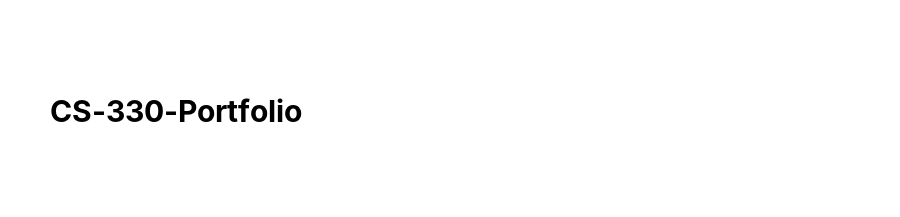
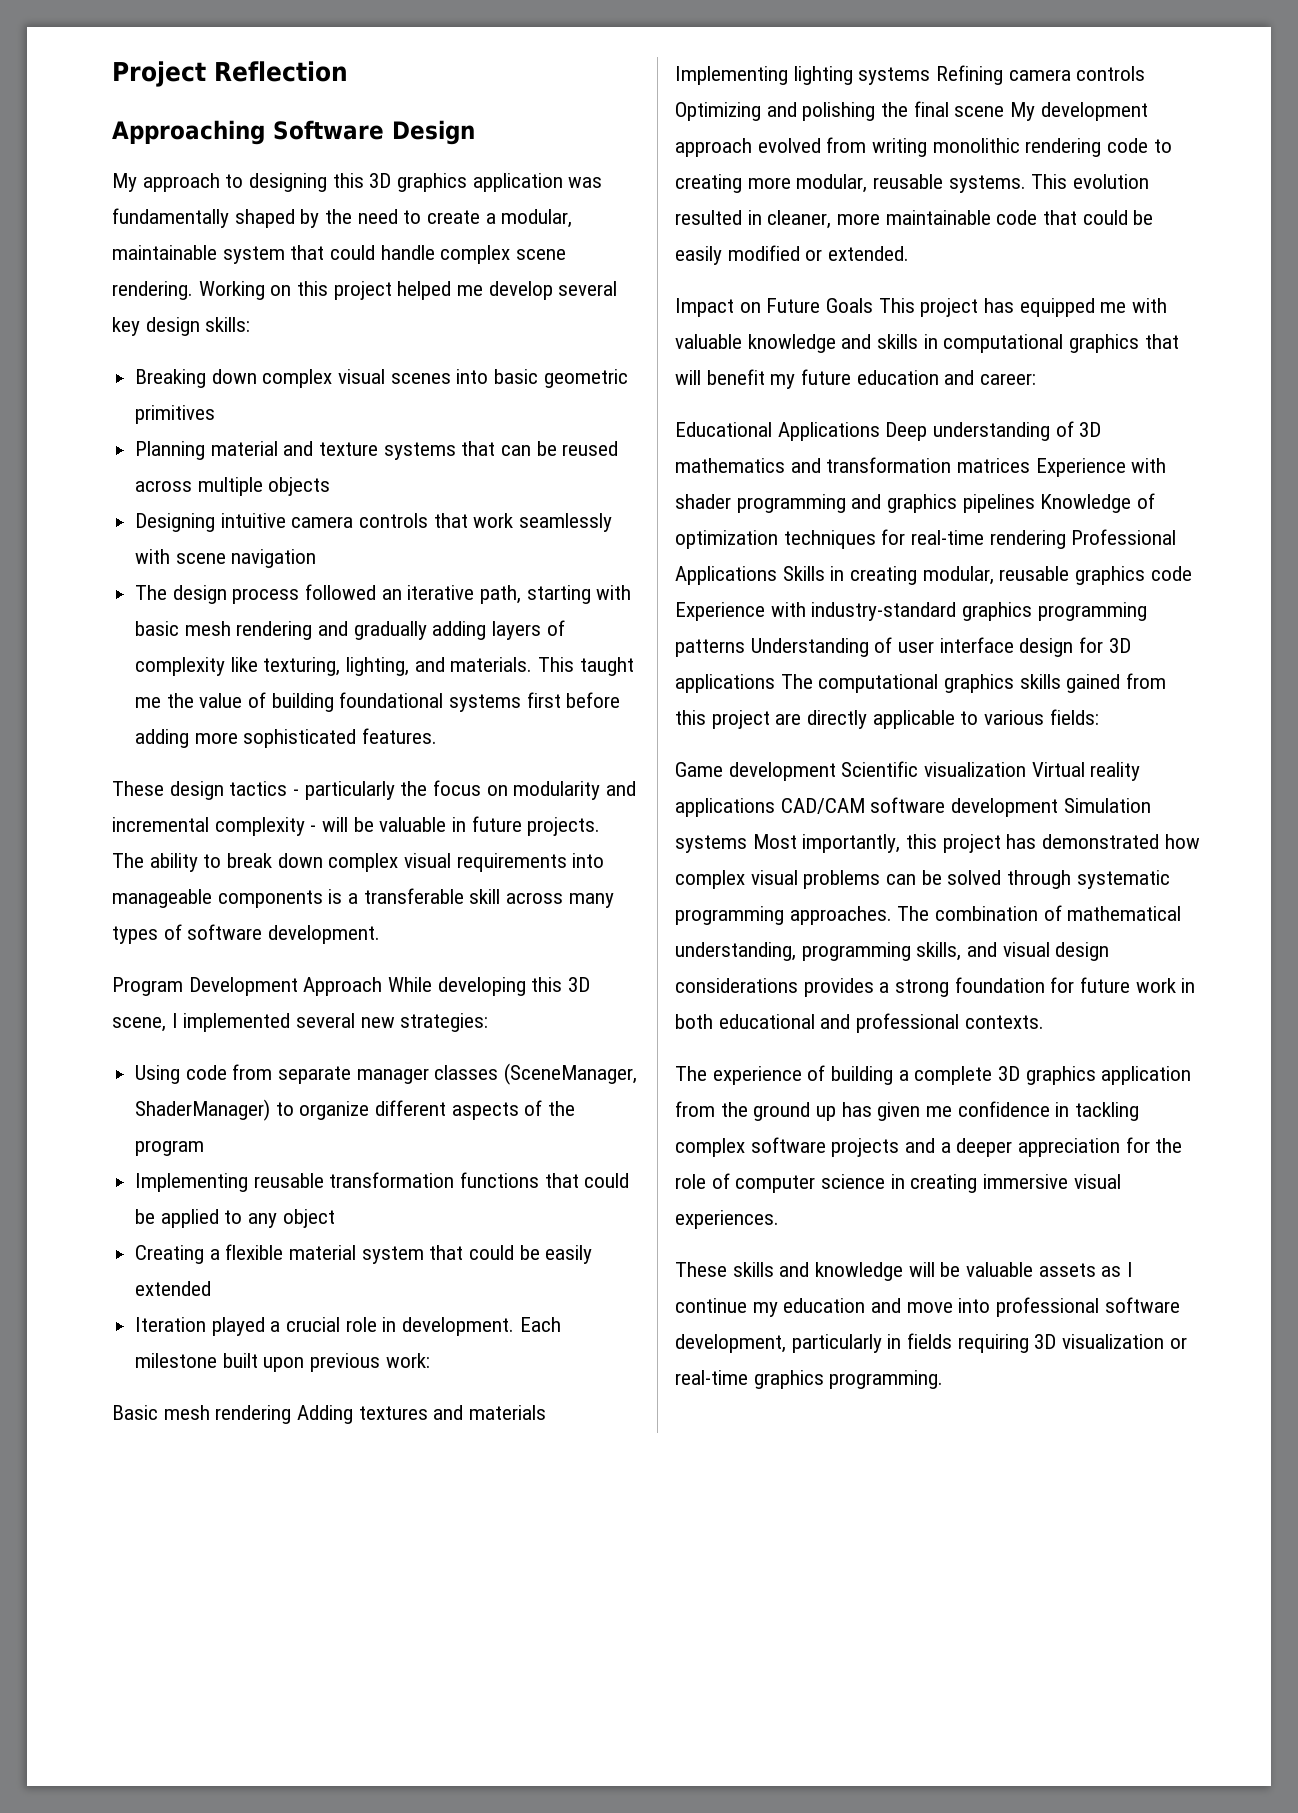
- CS-330-Portfolio
+ Project Reflection
+ Approaching Software Design
+ My approach to designing this 3D graphics application was fundamentally shaped by the need to create a modular, maintainable system that could handle complex scene rendering. Working on this project helped me develop several key design skills:
+ Breaking down complex visual scenes into basic geometric primitives
+ Planning material and texture systems that can be reused across multiple objects
+ Designing intuitive camera controls that work seamlessly with scene navigation
+ The design process followed an iterative path, starting with basic mesh rendering and gradually adding layers of complexity like texturing, lighting, and materials. This taught me the value of building foundational systems first before adding more sophisticated features.
+ These design tactics - particularly the focus on modularity and incremental complexity - will be valuable in future projects. The ability to break down complex visual requirements into manageable components is a transferable skill across many types of software development.
+ Program Development Approach While developing this 3D scene, I implemented several new strategies:
+ Using code from separate manager classes (SceneManager, ShaderManager) to organize different aspects of the program
+ Implementing reusable transformation functions that could be applied to any object
+ Creating a flexible material system that could be easily extended
+ Iteration played a crucial role in development. Each milestone built upon previous work:
+ Basic mesh rendering Adding textures and materials Implementing lighting systems Refining camera controls Optimizing and polishing the final scene My development approach evolved from writing monolithic rendering code to creating more modular, reusable systems. This evolution resulted in cleaner, more maintainable code that could be easily modified or extended.
+ Impact on Future Goals This project has equipped me with valuable knowledge and skills in computational graphics that will benefit my future education and career:
+ Educational Applications Deep understanding of 3D mathematics and transformation matrices Experience with shader programming and graphics pipelines Knowledge of optimization techniques for real-time rendering Professional Applications Skills in creating modular, reusable graphics code Experience with industry-standard graphics programming patterns Understanding of user interface design for 3D applications The computational graphics skills gained from this project are directly applicable to various fields:
+ Game development Scientific visualization Virtual reality applications CAD/CAM software development Simulation systems Most importantly, this project has demonstrated how complex visual problems can be solved through systematic programming approaches. The combination of mathematical understanding, programming skills, and visual design considerations provides a strong foundation for future work in both educational and professional contexts.
+ The experience of building a complete 3D graphics application from the ground up has given me confidence in tackling complex software projects and a deeper appreciation for the role of computer science in creating immersive visual experiences.
+ These skills and knowledge will be valuable assets as I continue my education and move into professional software development, particularly in fields requiring 3D visualization or real-time graphics programming.

